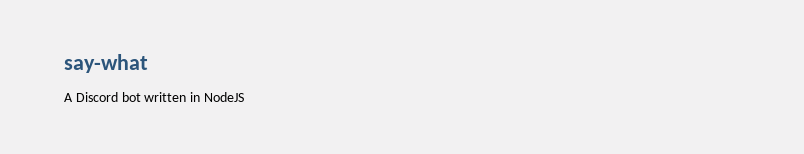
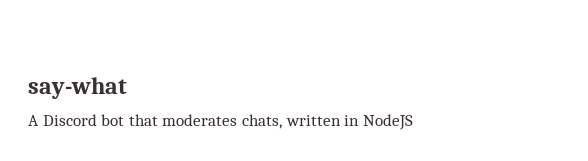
- A Discord bot written in NodeJS
+ A Discord bot that moderates chats, written in NodeJS

